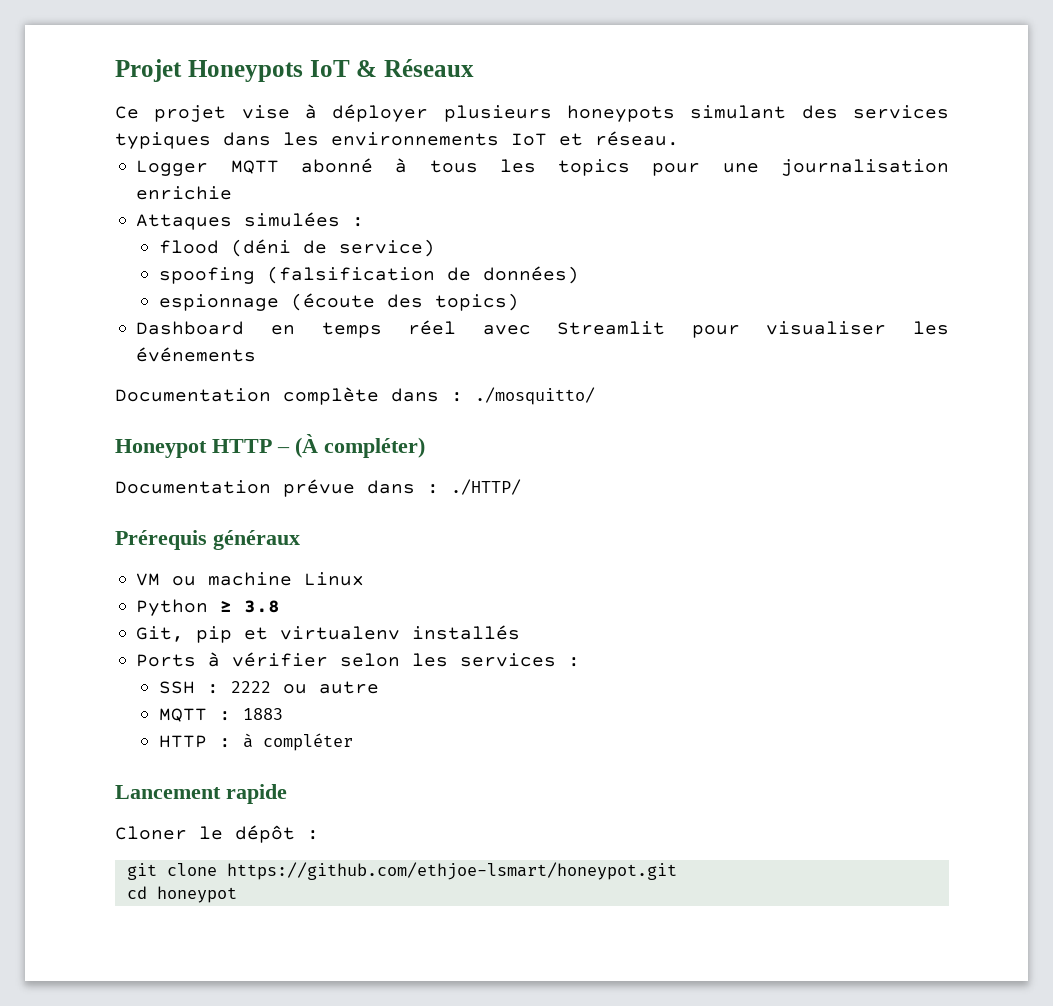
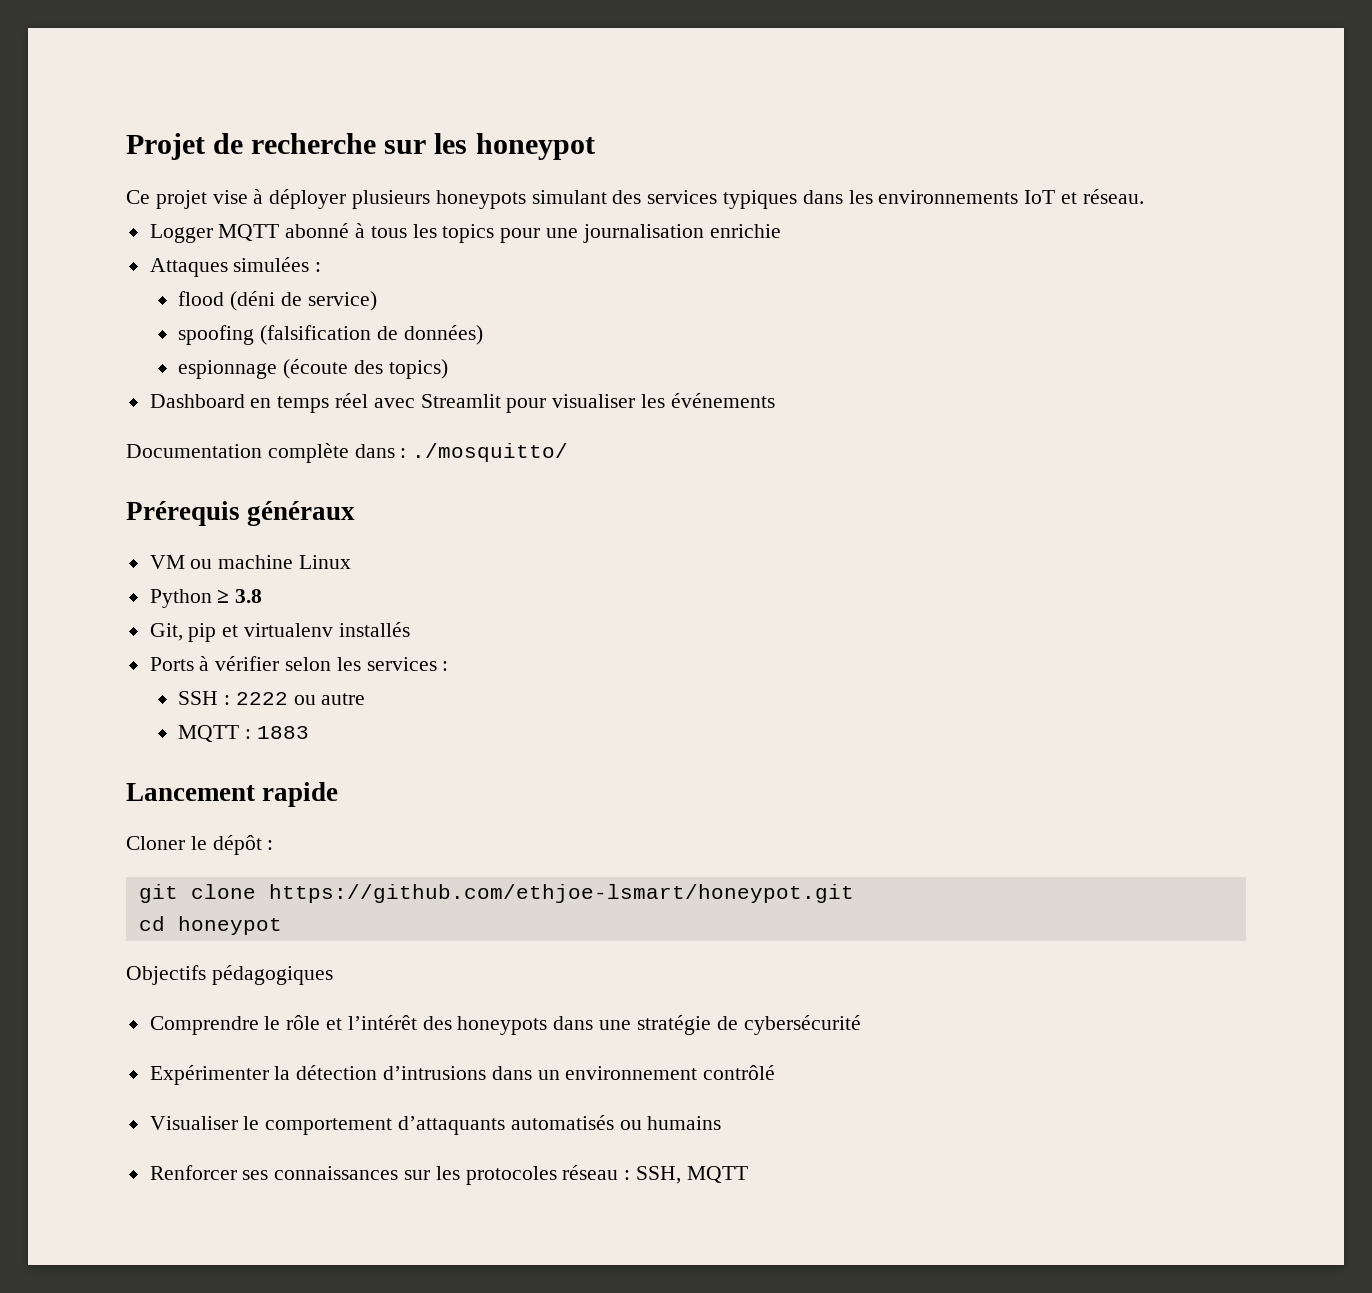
- Projet Honeypots IoT & Réseaux
+ Projet de recherche sur les honeypot
- Honeypot HTTP – (À compléter)
- Documentation prévue dans : ./HTTP/
- HTTP : à compléter
+ Objectifs pédagogiques
+ Comprendre le rôle et l’intérêt des honeypots dans une stratégie de cybersécurité
+ Expérimenter la détection d’intrusions dans un environnement contrôlé
+ Visualiser le comportement d’attaquants automatisés ou humains
+ Renforcer ses connaissances sur les protocoles réseau : SSH, MQTT

